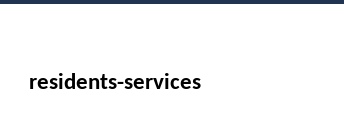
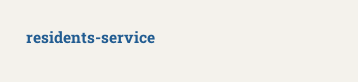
- residents-services
+ residents-service

